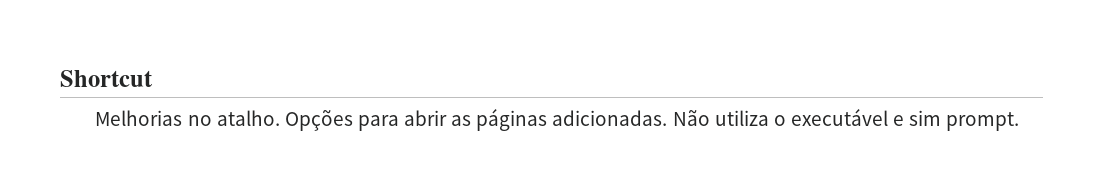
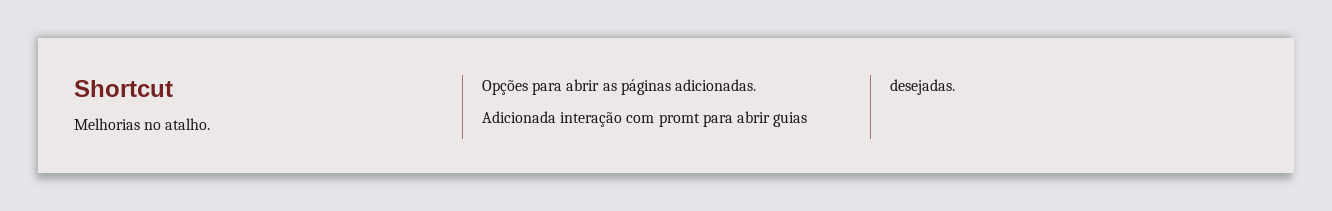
- Melhorias no atalho. Opções para abrir as páginas adicionadas. Não utiliza o executável e sim prompt.
+ Melhorias no atalho.
+ Opções para abrir as páginas adicionadas.
+ Adicionada interação com promt para abrir guias desejadas.

